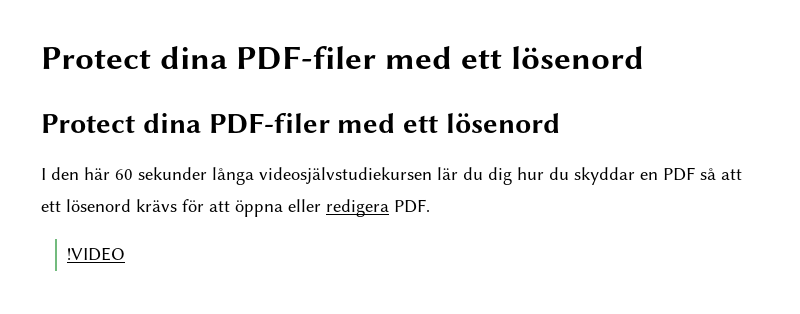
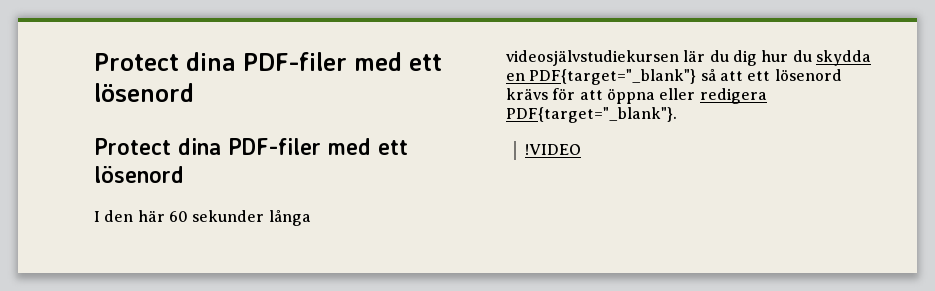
- I den här 60 sekunder långa videosjälvstudiekursen lär du dig hur du skyddar en PDF så att ett lösenord krävs för att öppna eller redigera PDF.
+ I den här 60 sekunder långa videosjälvstudiekursen lär du dig hur du skydda en PDF{target="_blank"} så att ett lösenord krävs för att öppna eller redigera PDF{target="_blank"}.

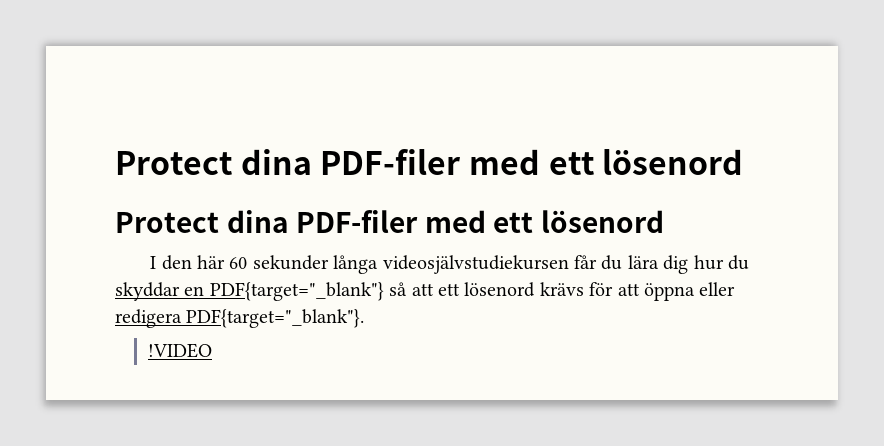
- I den här 60 sekunder långa videosjälvstudiekursen lär du dig hur du skydda en PDF{target="_blank"} så att ett lösenord krävs för att öppna eller redigera PDF{target="_blank"}.
+ I den här 60 sekunder långa videosjälvstudiekursen får du lära dig hur du skyddar en PDF{target="_blank"} så att ett lösenord krävs för att öppna eller redigera PDF{target="_blank"}.

